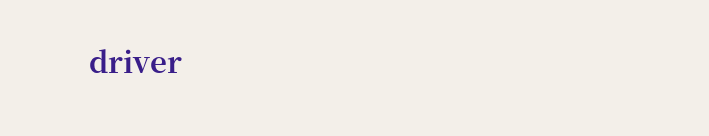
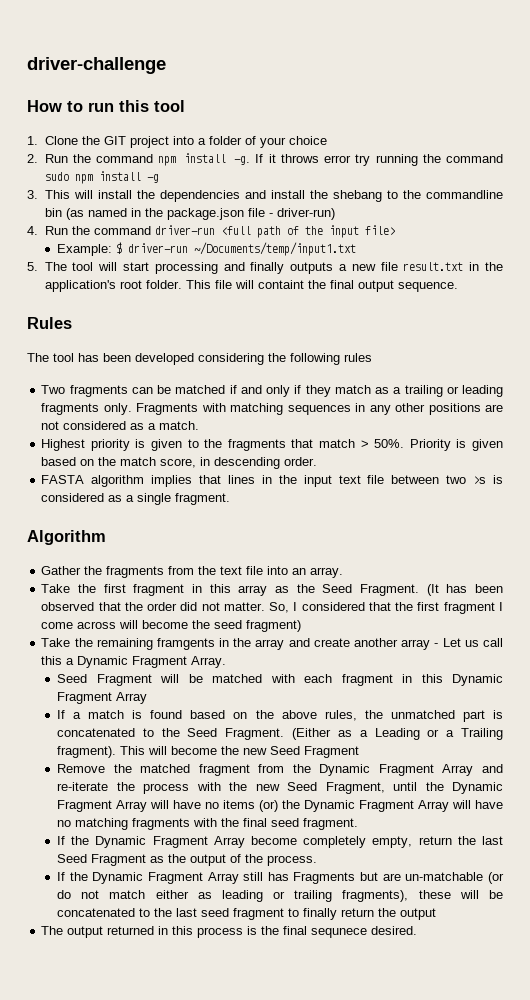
- driver
+ driver-challenge
+ How to run this tool
+ 1. Clone the GIT project into a folder of your choice
+ 2. Run the command npm install -g. If it throws error try running the command sudo npm install -g
+ 3. This will install the dependencies and install the shebang to the commandline bin (as named in the package.json file - driver-run)
+ 4. Run the command driver-run <full path of the input file>
+ Example: $ driver-run ~/Documents/temp/input1.txt
+ 5. The tool will start processing and finally outputs a new file result.txt in the application's root folder. This file will containt the final output sequence.
+ Rules
+ The tool has been developed considering the following rules
+ Two fragments can be matched if and only if they match as a trailing or leading fragments only. Fragments with matching sequences in any other positions are not considered as a match.
+ Highest priority is given to the fragments that match > 50%. Priority is given based on the match score, in descending order.
+ FASTA algorithm implies that lines in the input text file between two >s is considered as a single fragment.
+ Algorithm
+ Gather the fragments from the text file into an array.
+ Take the first fragment in this array as the Seed Fragment. (It has been observed that the order did not matter. So, I considered that the first fragment I come across will become the seed fragment)
+ Take the remaining framgents in the array and create another array - Let us call this a Dynamic Fragment Array.
+ Seed Fragment will be matched with each fragment in this Dynamic Fragment Array
+ If a match is found based on the above rules, the unmatched part is concatenated to the Seed Fragment. (Either as a Leading or a Trailing fragment). This will become the new Seed Fragment
+ Remove the matched fragment from the Dynamic Fragment Array and re-iterate the process with the new Seed Fragment, until the Dynamic Fragment Array will have no items (or) the Dynamic Fragment Array will have no matching fragments with the final seed fragment.
+ If the Dynamic Fragment Array become completely empty, return the last Seed Fragment as the output of the process.
+ If the Dynamic Fragment Array still has Fragments but are un-matchable (or do not match either as leading or trailing fragments), these will be concatenated to the last seed fragment to finally return the output
+ The output returned in this process is the final sequnece desired.

